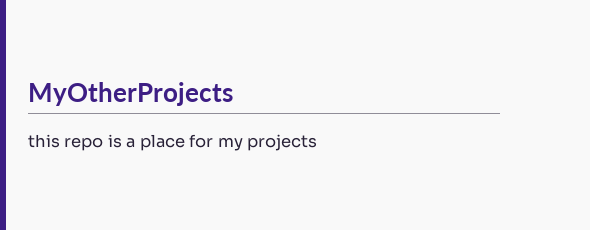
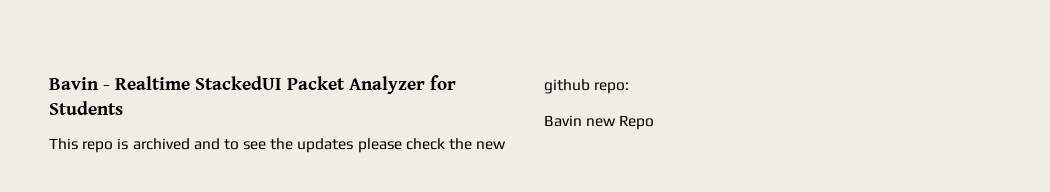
- MyOtherProjects
- this repo is a place for my projects
+ Bavin - Realtime StackedUI Packet Analyzer for Students
+ This repo is archived and to see the updates please check the new github repo:
+ Bavin new Repo

